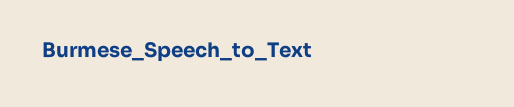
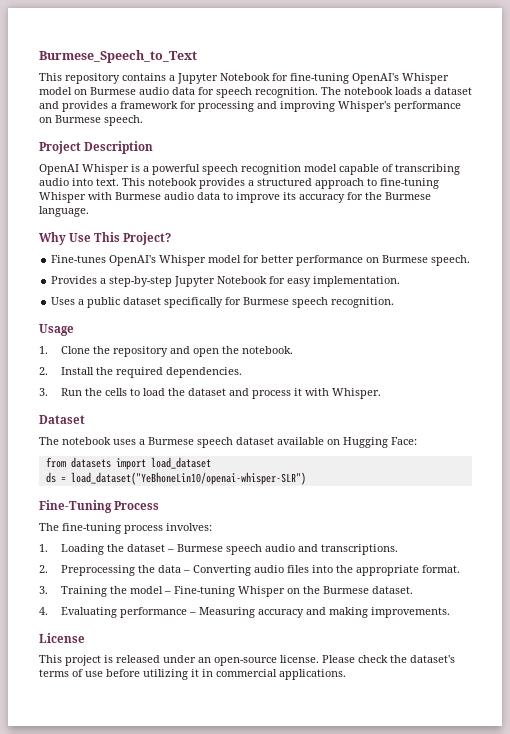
+ This repository contains a Jupyter Notebook for fine-tuning OpenAI's Whisper model on Burmese audio data for speech recognition. The notebook loads a dataset and provides a framework for processing and improving Whisper's performance on Burmese speech.
+ Project Description
+ OpenAI Whisper is a powerful speech recognition model capable of transcribing audio into text. This notebook provides a structured approach to fine-tuning Whisper with Burmese audio data to improve its accuracy for the Burmese language.
+ Why Use This Project?
+ Fine-tunes OpenAI's Whisper model for better performance on Burmese speech.
+ Provides a step-by-step Jupyter Notebook for easy implementation.
+ Uses a public dataset specifically for Burmese speech recognition.
+ Usage
+ 1. Clone the repository and open the notebook.
+ 2. Install the required dependencies.
+ 3. Run the cells to load the dataset and process it with Whisper.
+ Dataset
+ The notebook uses a Burmese speech dataset available on Hugging Face:
+ from datasets import load_dataset
+ ds = load_dataset("YeBhoneLin10/openai-whisper-SLR")
+ Fine-Tuning Process
+ The fine-tuning process involves:
+ 1. Loading the dataset – Burmese speech audio and transcriptions.
+ 2. Preprocessing the data – Converting audio files into the appropriate format.
+ 3. Training the model – Fine-tuning Whisper on the Burmese dataset.
+ 4. Evaluating performance – Measuring accuracy and making improvements.
+ License
+ This project is released under an open-source license. Please check the dataset's terms of use before utilizing it in commercial applications.

